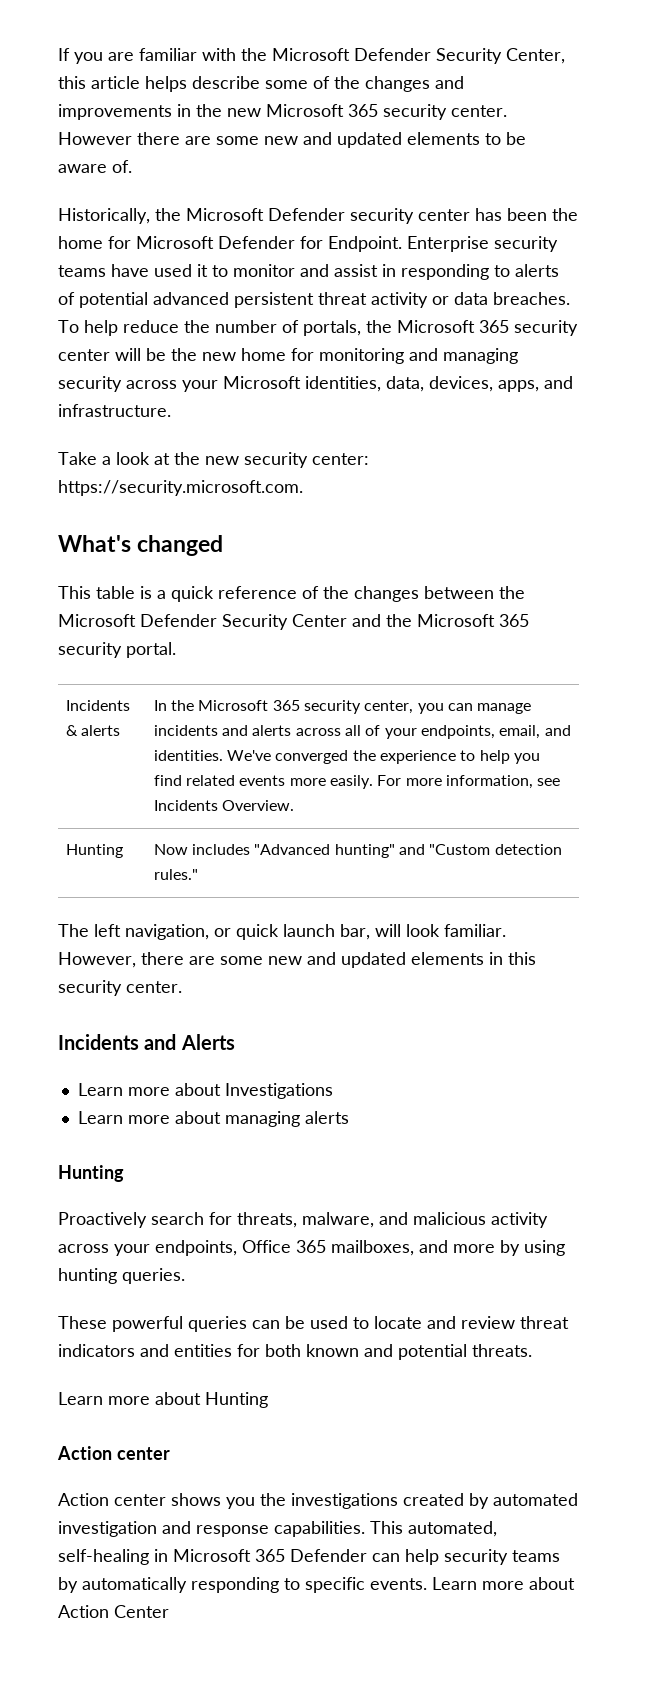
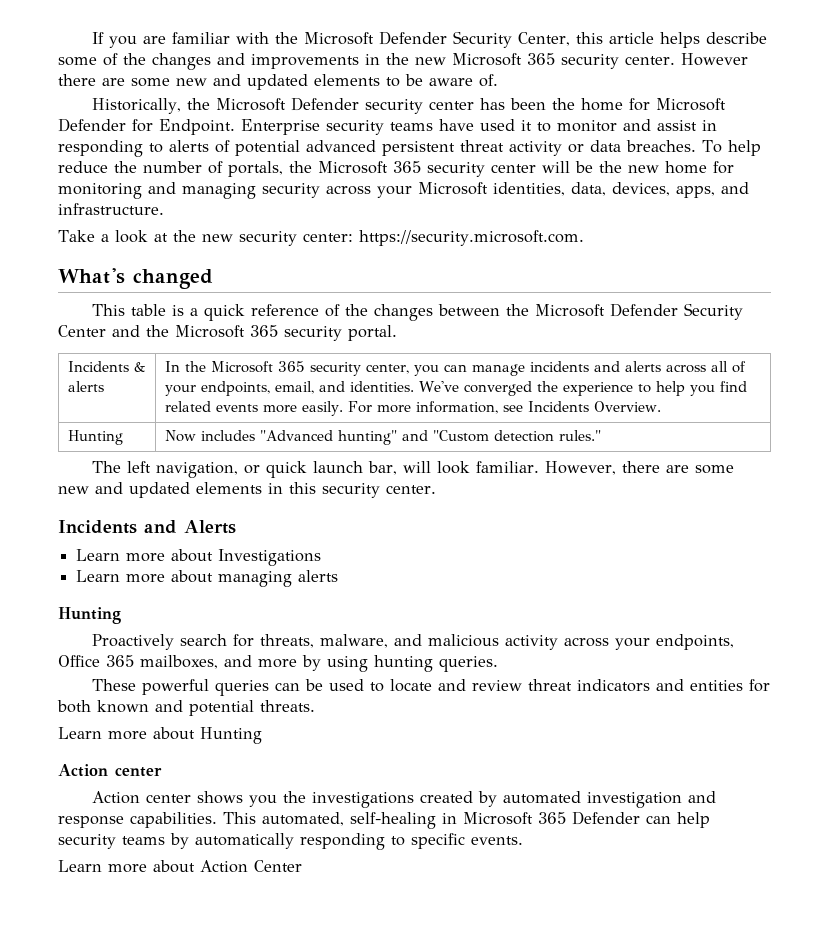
- This automated, self-healing in Microsoft 365 Defender can help security teams by automatically responding to specific events. Learn more about Action Center
+ This automated, self-healing in Microsoft 365 Defender can help security teams by automatically responding to specific events.
+ Learn more about Action Center

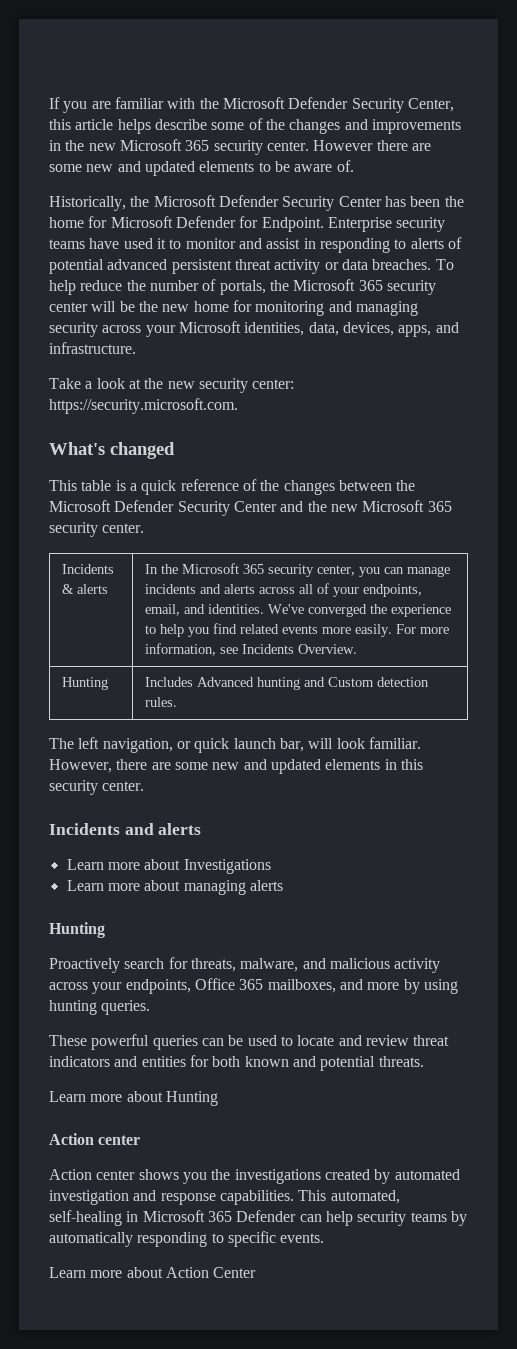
- Historically, the Microsoft Defender security center has been the home for Microsoft Defender for Endpoint.
+ Historically, the Microsoft Defender Security Center has been the home for Microsoft Defender for Endpoint.
- This table is a quick reference of the changes between the Microsoft Defender Security Center and the Microsoft 365 security portal.
+ This table is a quick reference of the changes between the Microsoft Defender Security Center and the new Microsoft 365 security center.
- Hunting | Now includes "Advanced hunting" and "Custom detection rules."
+ Hunting | Includes Advanced hunting and Custom detection rules.
- Incidents and Alerts
+ Incidents and alerts

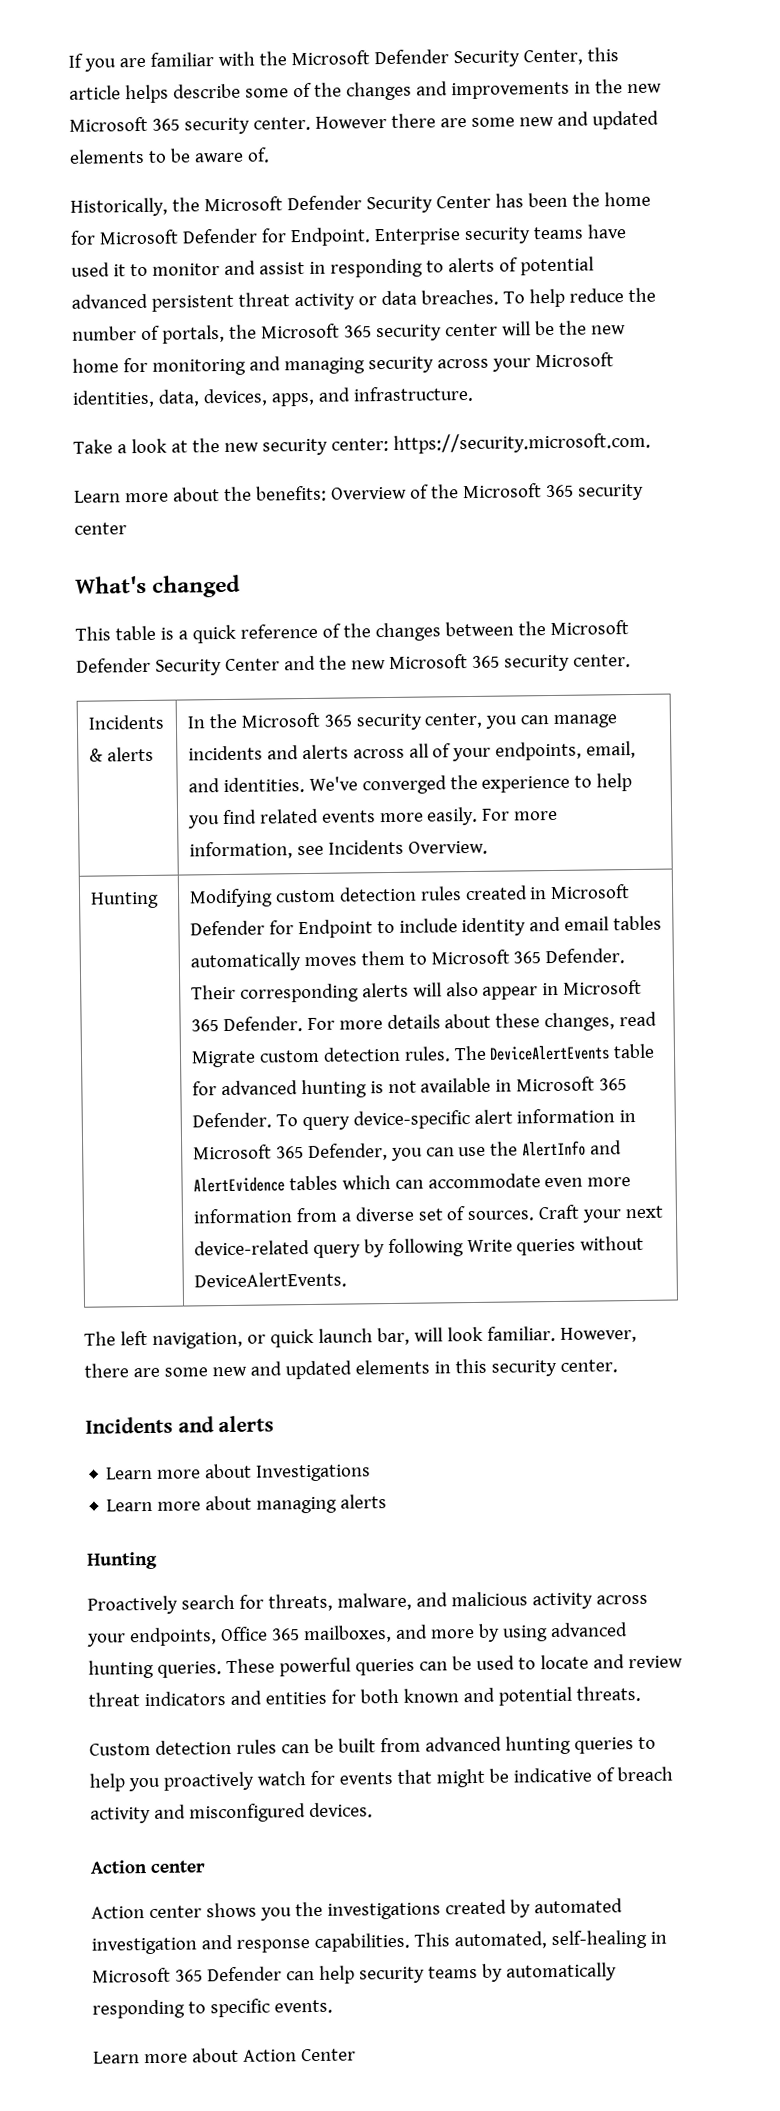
+ Learn more about the benefits: Overview of the Microsoft 365 security center
- Includes Advanced hunting and Custom detection rules.
+ Modifying custom detection rules created in Microsoft Defender for Endpoint to include identity and email tables automatically moves them to Microsoft 365 Defender. Their corresponding alerts will also appear in Microsoft 365 Defender. For more details about these changes, read Migrate custom detection rules. The DeviceAlertEvents table for advanced hunting is not available in Microsoft 365 Defender. To query device-specific alert information in Microsoft 365 Defender, you can use the AlertInfo and AlertEvidence tables which can accommodate even more information from a diverse set of sources. Craft your next device-related query by following Write queries without DeviceAlertEvents.
- Proactively search for threats, malware, and malicious activity across your endpoints, Office 365 mailboxes, and more by using hunting queries.
- These powerful queries can be used to locate and review threat indicators and entities for both known and potential threats.
+ Proactively search for threats, malware, and malicious activity across your endpoints, Office 365 mailboxes, and more by using advanced hunting queries. These powerful queries can be used to locate and review threat indicators and entities for both known and potential threats.
- Learn more about Hunting
+ Custom detection rules can be built from advanced hunting queries to help you proactively watch for events that might be indicative of breach activity and misconfigured devices.

